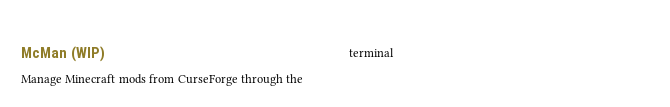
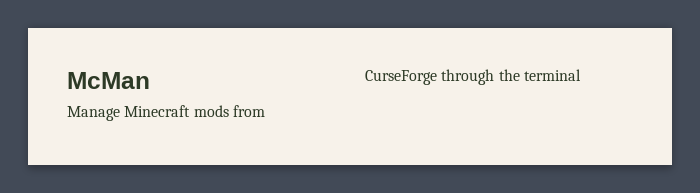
- McMan (WIP)
+ McMan

